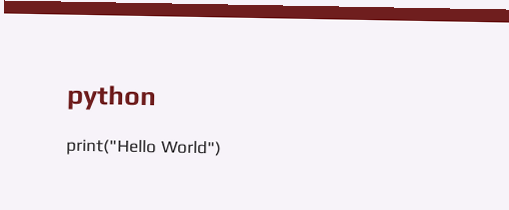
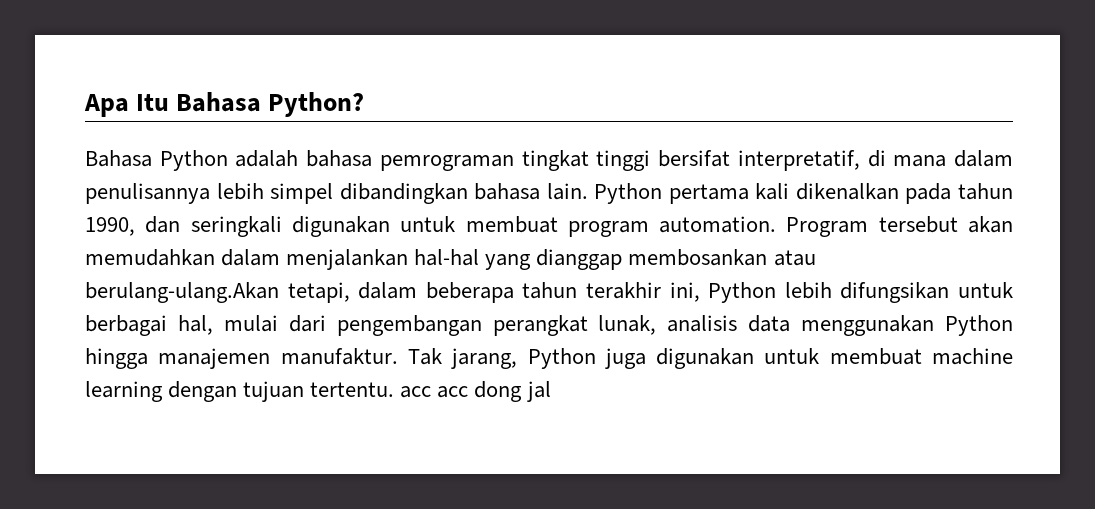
- python
- print("Hello World")
+ Apa Itu Bahasa Python?
+ Bahasa Python adalah bahasa pemrograman tingkat tinggi bersifat interpretatif, di mana dalam penulisannya lebih simpel dibandingkan bahasa lain. Python pertama kali dikenalkan pada tahun 1990, dan seringkali digunakan untuk membuat program automation. Program tersebut akan memudahkan dalam menjalankan hal-hal yang dianggap membosankan atau berulang-ulang.Akan tetapi, dalam beberapa tahun terakhir ini, Python lebih difungsikan untuk berbagai hal, mulai dari pengembangan perangkat lunak, analisis data menggunakan Python hingga manajemen manufaktur. Tak jarang, Python juga digunakan untuk membuat machine learning dengan tujuan tertentu. acc acc dong jal

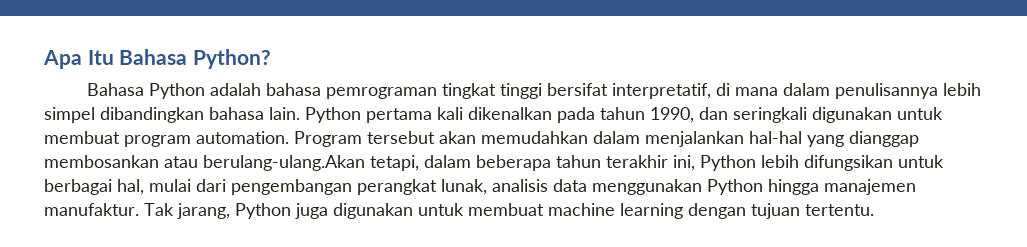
- Tak jarang, Python juga digunakan untuk membuat machine learning dengan tujuan tertentu. acc acc dong jal
+ Tak jarang, Python juga digunakan untuk membuat machine learning dengan tujuan tertentu.

